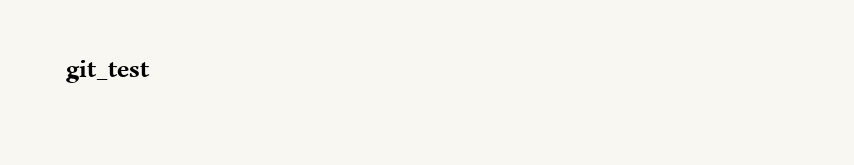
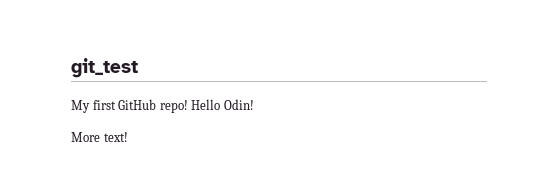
+ My first GitHub repo! Hello Odin!
+ More text!

